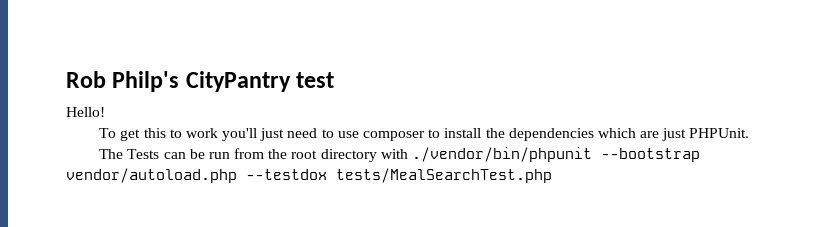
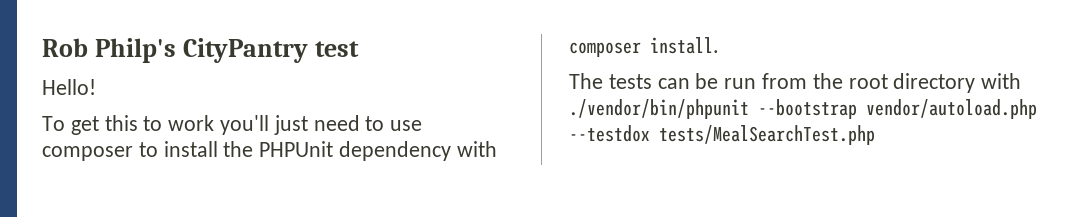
- To get this to work you'll just need to use composer to install the dependencies which are just PHPUnit.
+ To get this to work you'll just need to use composer to install the PHPUnit dependency with composer install.
- The Tests can be run from the root directory with ./vendor/bin/phpunit --bootstrap vendor/autoload.php --testdox tests/MealSearchTest.php
+ The tests can be run from the root directory with ./vendor/bin/phpunit --bootstrap vendor/autoload.php --testdox tests/MealSearchTest.php

